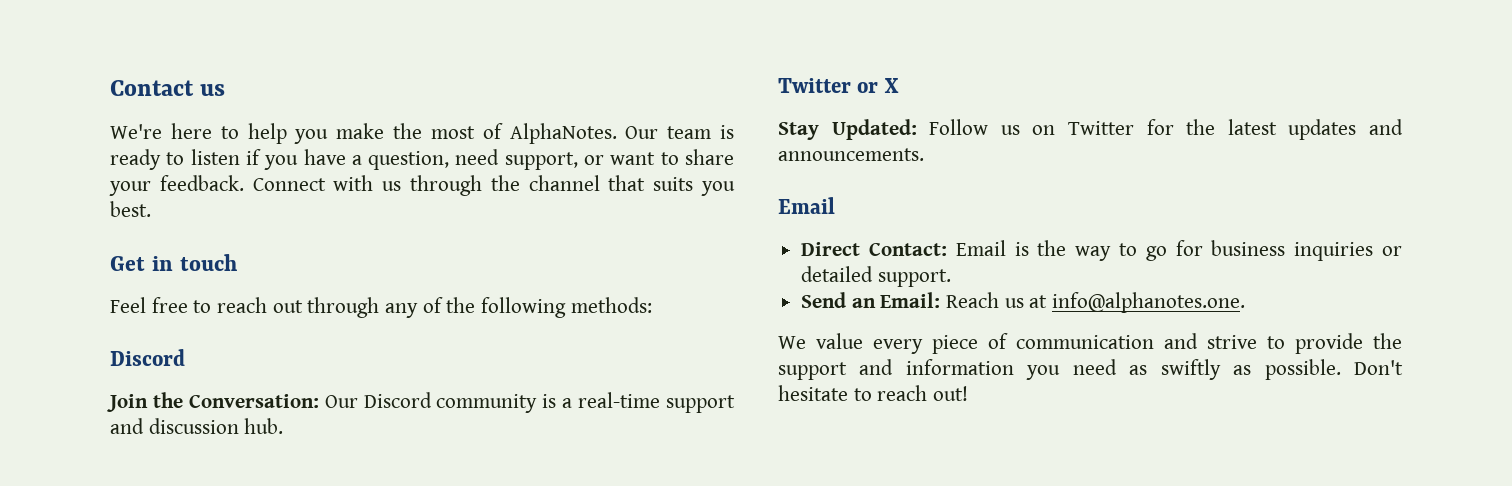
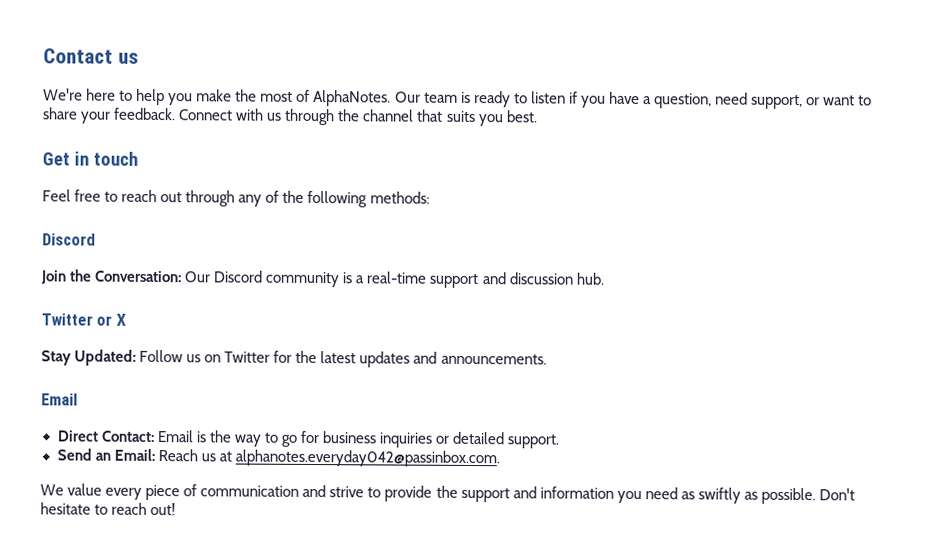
- Send an Email: Reach us at info@alphanotes.one.
+ Send an Email: Reach us at alphanotes.everyday042@passinbox.com.

